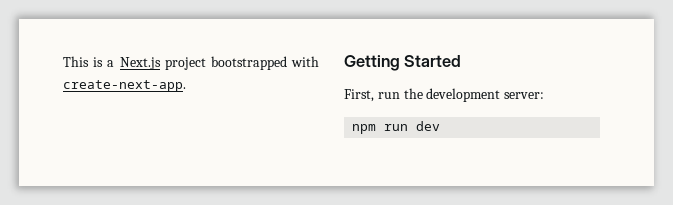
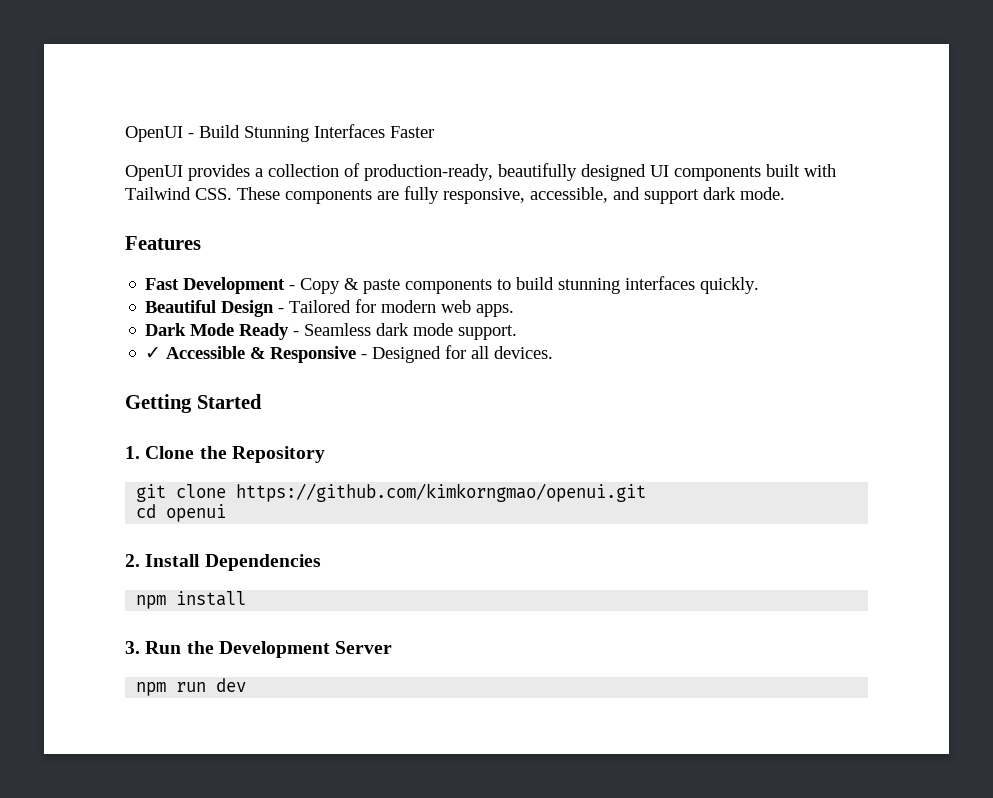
- This is a Next.js project bootstrapped with create-next-app.
+ OpenUI - Build Stunning Interfaces Faster
+ OpenUI provides a collection of production-ready, beautifully designed UI components built with Tailwind CSS. These components are fully responsive, accessible, and support dark mode.
+ Features
+ Fast Development - Copy & paste components to build stunning interfaces quickly.
+ Beautiful Design - Tailored for modern web apps.
+ Dark Mode Ready - Seamless dark mode support.
+ ✓ Accessible & Responsive - Designed for all devices.
  Getting Started
- First, run the development server:
+ 1. Clone the Repository
+ git clone https://github.com/kimkorngmao/openui.git
+ cd openui
+ 2. Install Dependencies
+ npm install
+ 3. Run the Development Server

